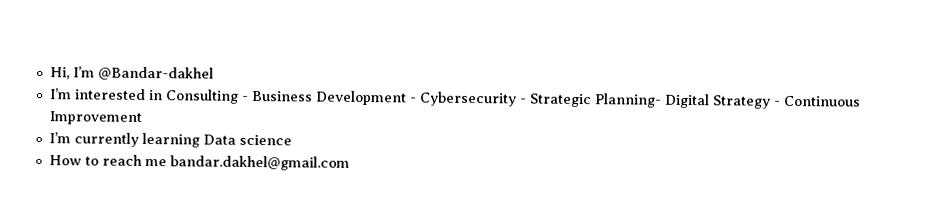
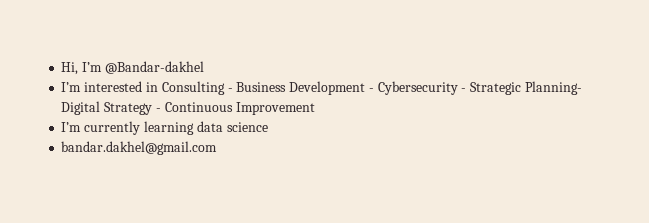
- I’m currently learning Data science
+ I’m currently learning data science
- How to reach me bandar.dakhel@gmail.com
+ bandar.dakhel@gmail.com

